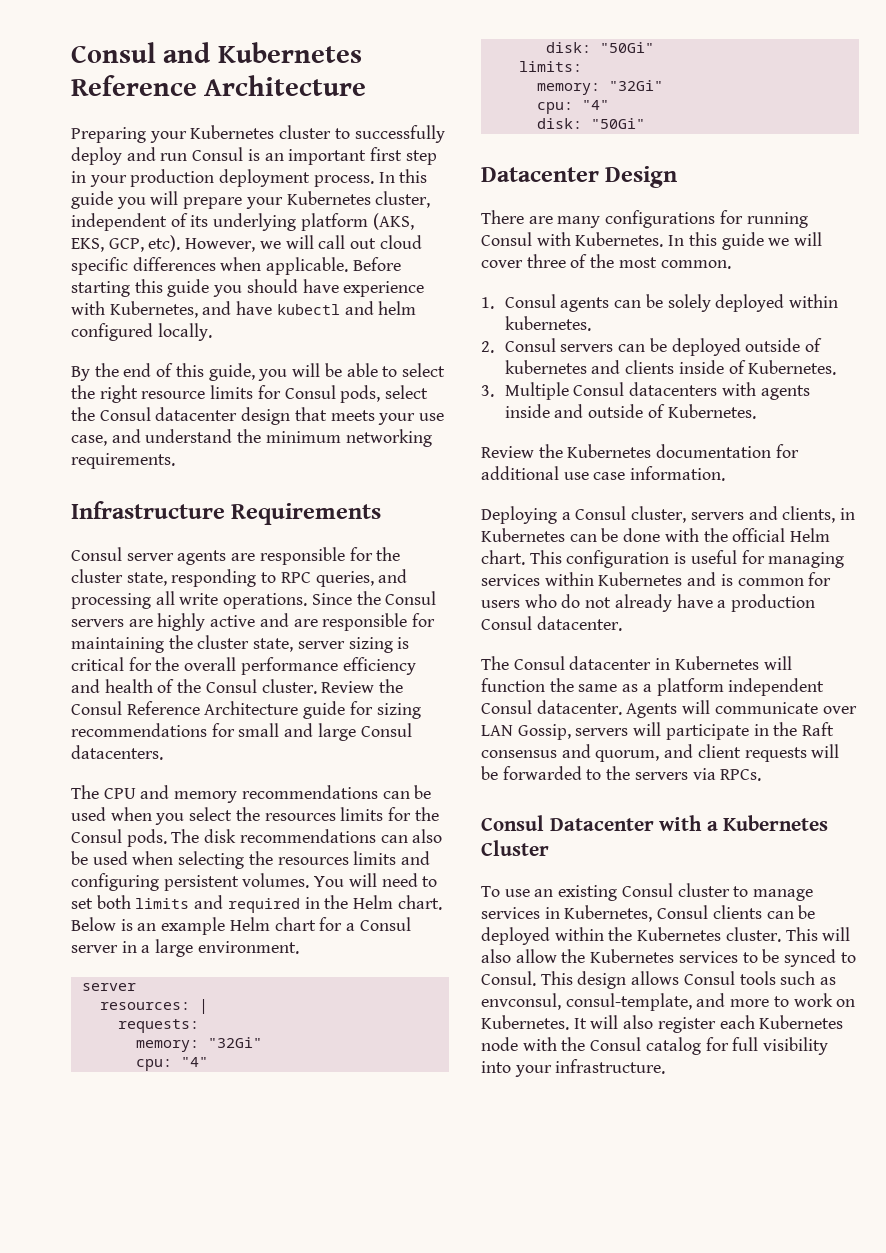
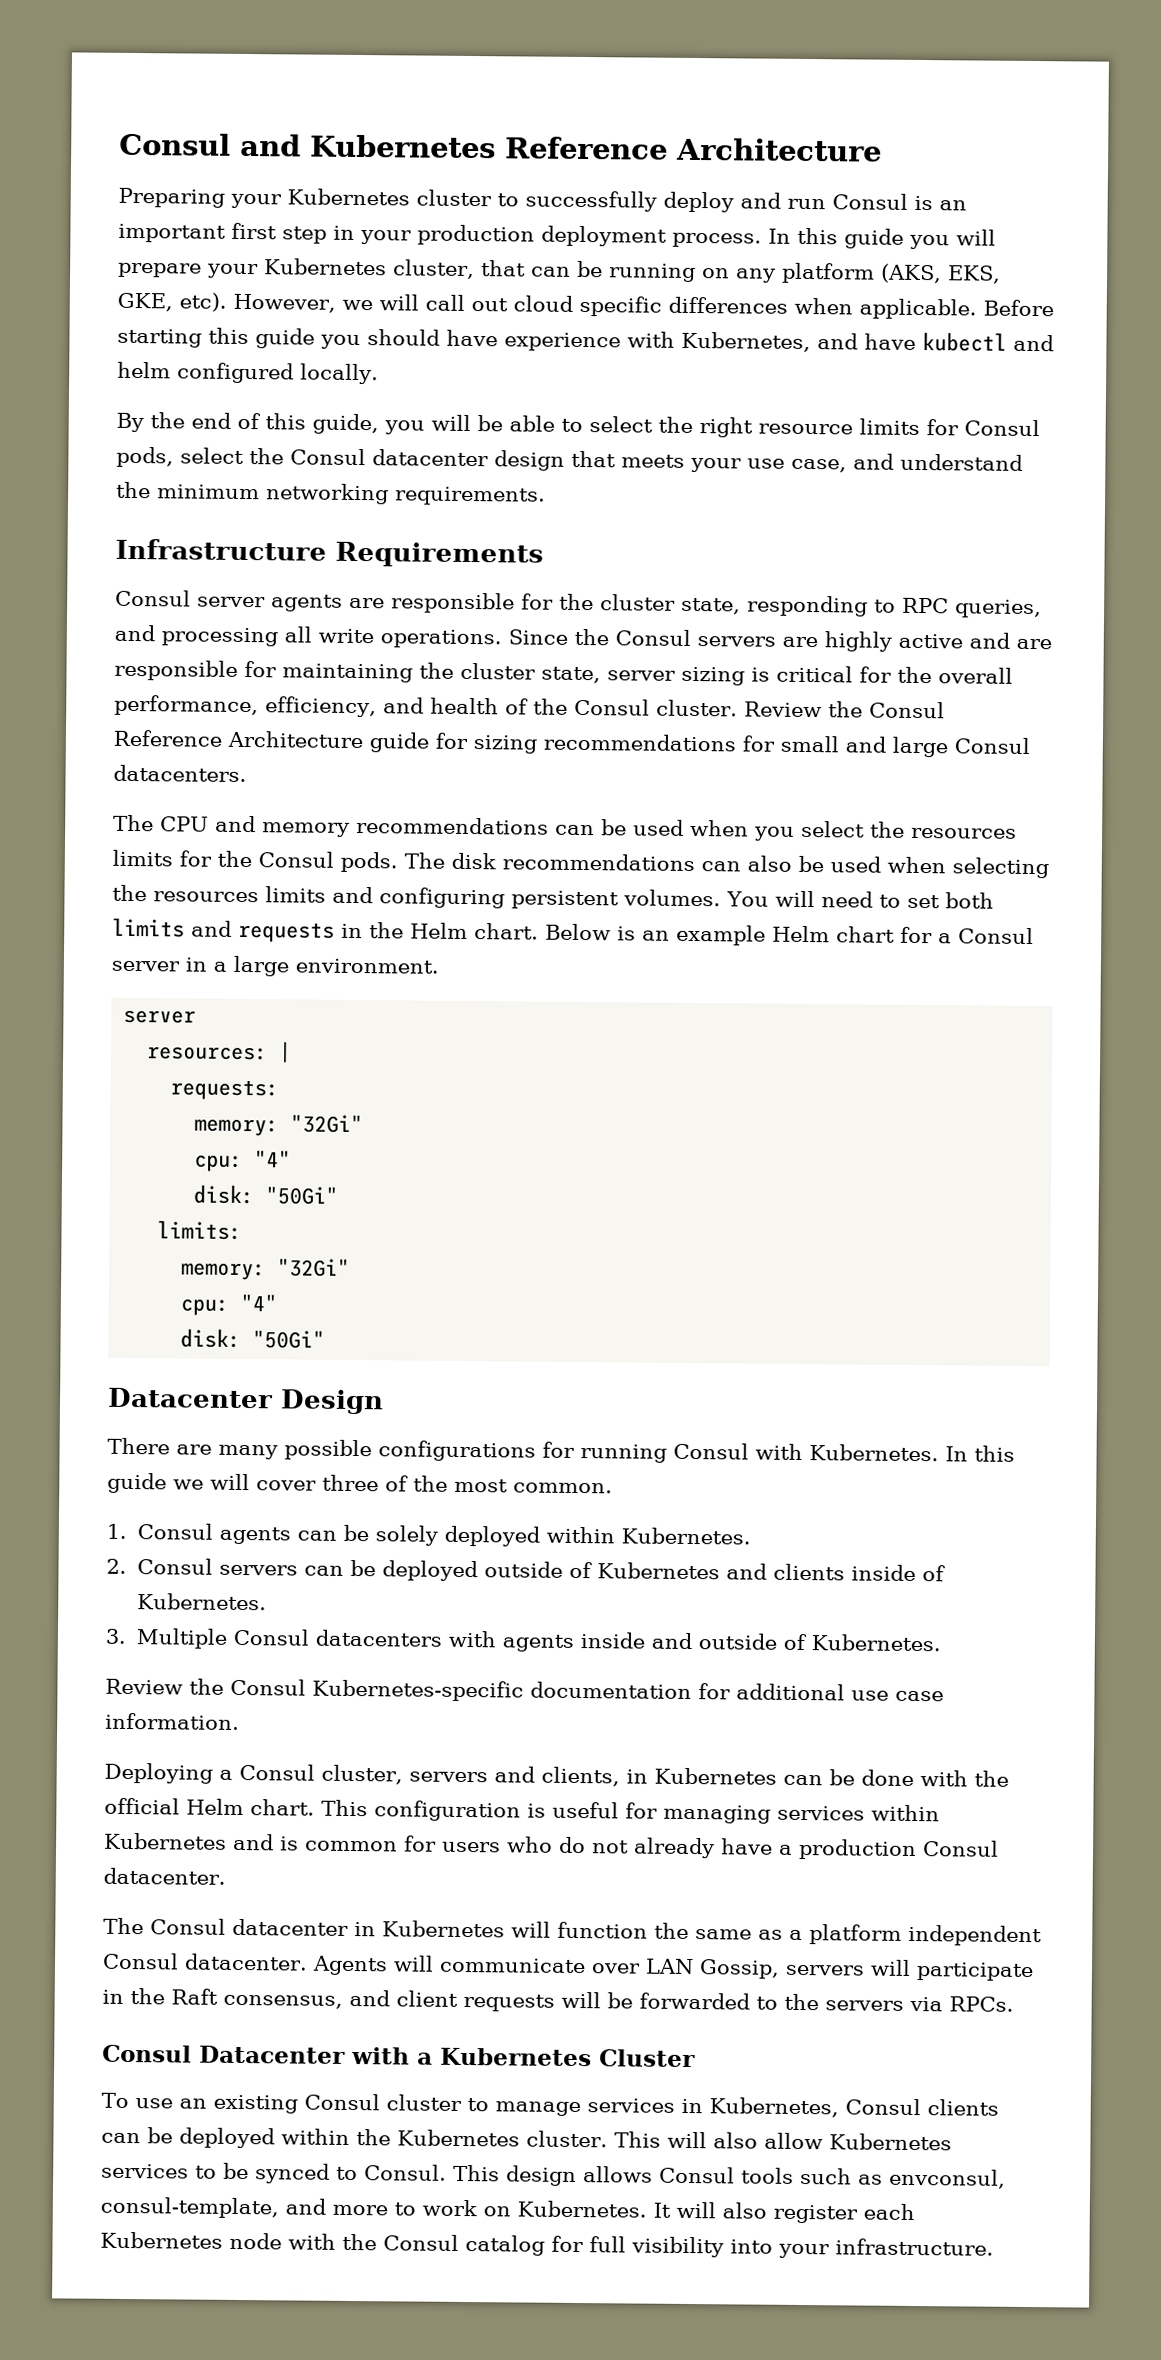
- In this guide you will prepare your Kubernetes cluster, independent of its underlying platform (AKS, EKS, GCP, etc).
+ In this guide you will prepare your Kubernetes cluster, that can be running on any platform (AKS, EKS, GKE, etc).
- Since the Consul servers are highly active and are responsible for maintaining the cluster state, server sizing is critical for the overall performance efficiency and health of the Consul cluster.
+ Since the Consul servers are highly active and are responsible for maintaining the cluster state, server sizing is critical for the overall performance, efficiency, and health of the Consul cluster.
- You will need to set both limits and required in the Helm chart.
+ You will need to set both limits and requests in the Helm chart.
- There are many configurations for running Consul with Kubernetes.
+ There are many possible configurations for running Consul with Kubernetes.
- 1. Consul agents can be solely deployed within kubernetes.
+ 1. Consul agents can be solely deployed within Kubernetes.
- 2. Consul servers can be deployed outside of kubernetes and clients inside of Kubernetes.
+ 2. Consul servers can be deployed outside of Kubernetes and clients inside of Kubernetes.
- Review the Kubernetes documentation for additional use case information.
+ Review the Consul Kubernetes-specific documentation for additional use case information.
- Agents will communicate over LAN Gossip, servers will participate in the Raft consensus and quorum, and client requests will be forwarded to the servers via RPCs.
+ Agents will communicate over LAN Gossip, servers will participate in the Raft consensus, and client requests will be forwarded to the servers via RPCs.
- This will also allow the Kubernetes services to be synced to Consul.
+ This will also allow Kubernetes services to be synced to Consul.

